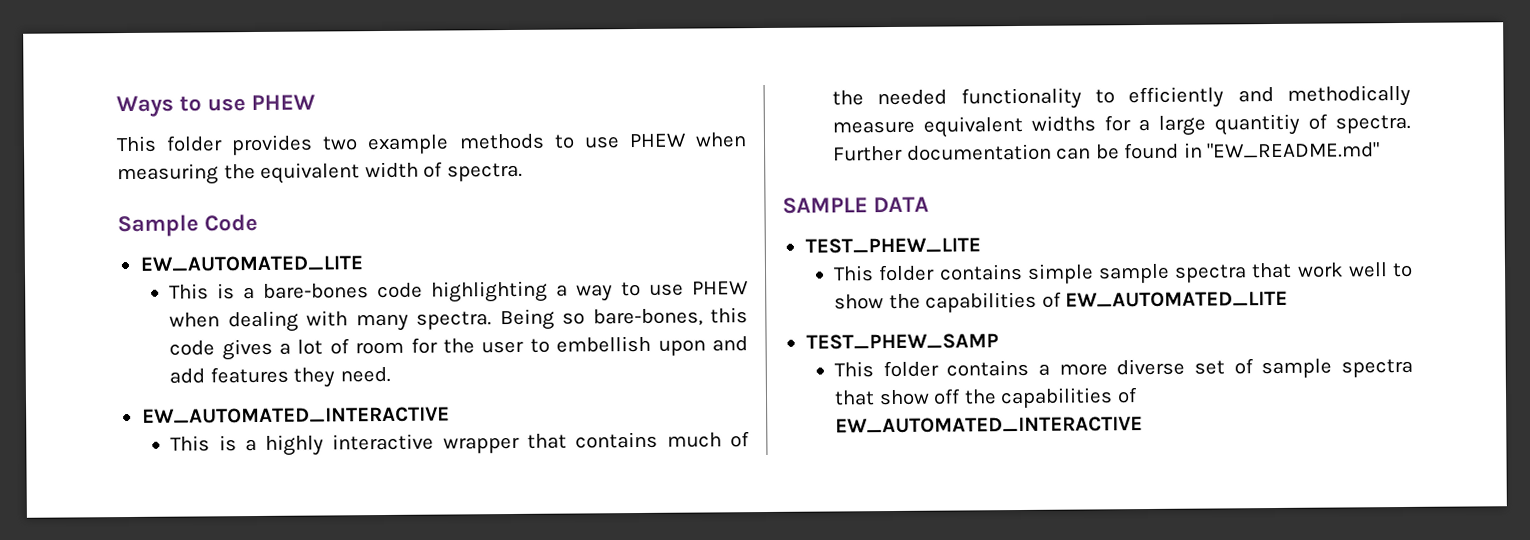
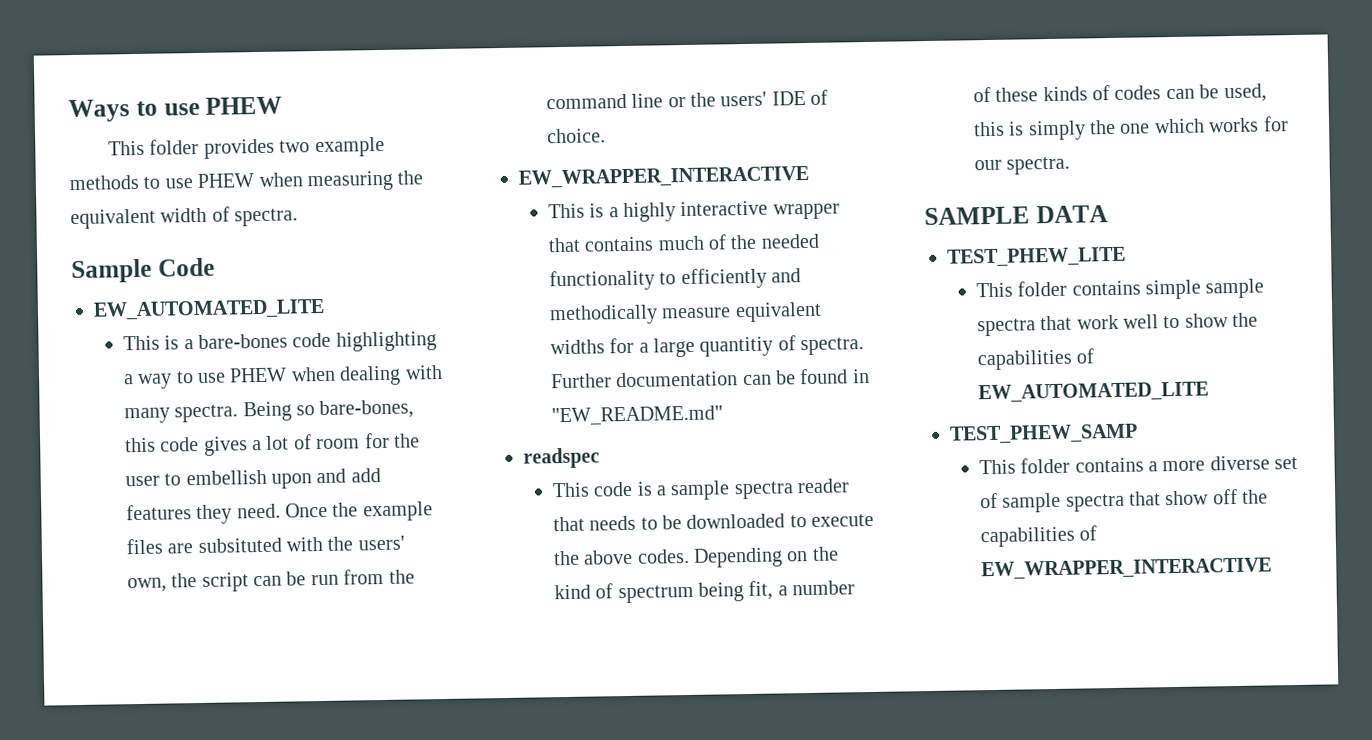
- Being so bare-bones, this code gives a lot of room for the user to embellish upon and add features they need.
- EW_AUTOMATED_INTERACTIVE
+ Being so bare-bones, this code gives a lot of room for the user to embellish upon and add features they need. Once the example files are subsituted with the users' own, the script can be run from the command line or the users' IDE of choice.
+ EW_WRAPPER_INTERACTIVE
+ readspec
+ This code is a sample spectra reader that needs to be downloaded to execute the above codes. Depending on the kind of spectrum being fit, a number of these kinds of codes can be used, this is simply the one which works for our spectra.
- This folder contains a more diverse set of sample spectra that show off the capabilities of EW_AUTOMATED_INTERACTIVE
+ This folder contains a more diverse set of sample spectra that show off the capabilities of EW_WRAPPER_INTERACTIVE

